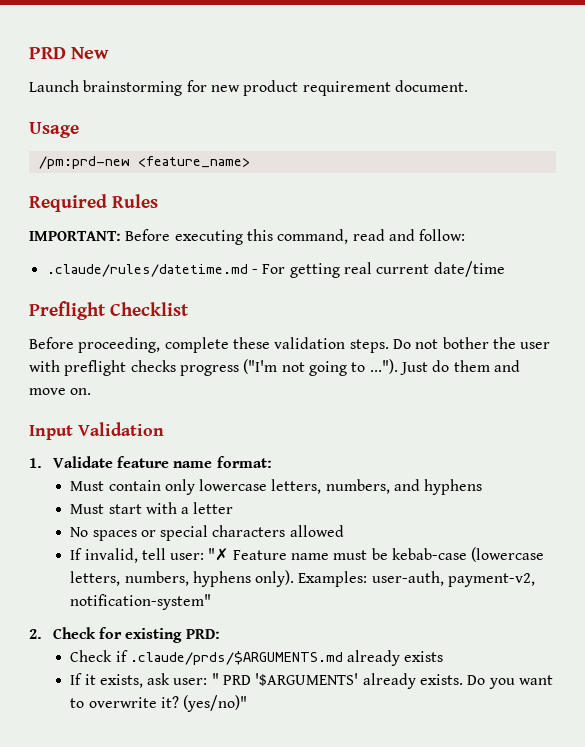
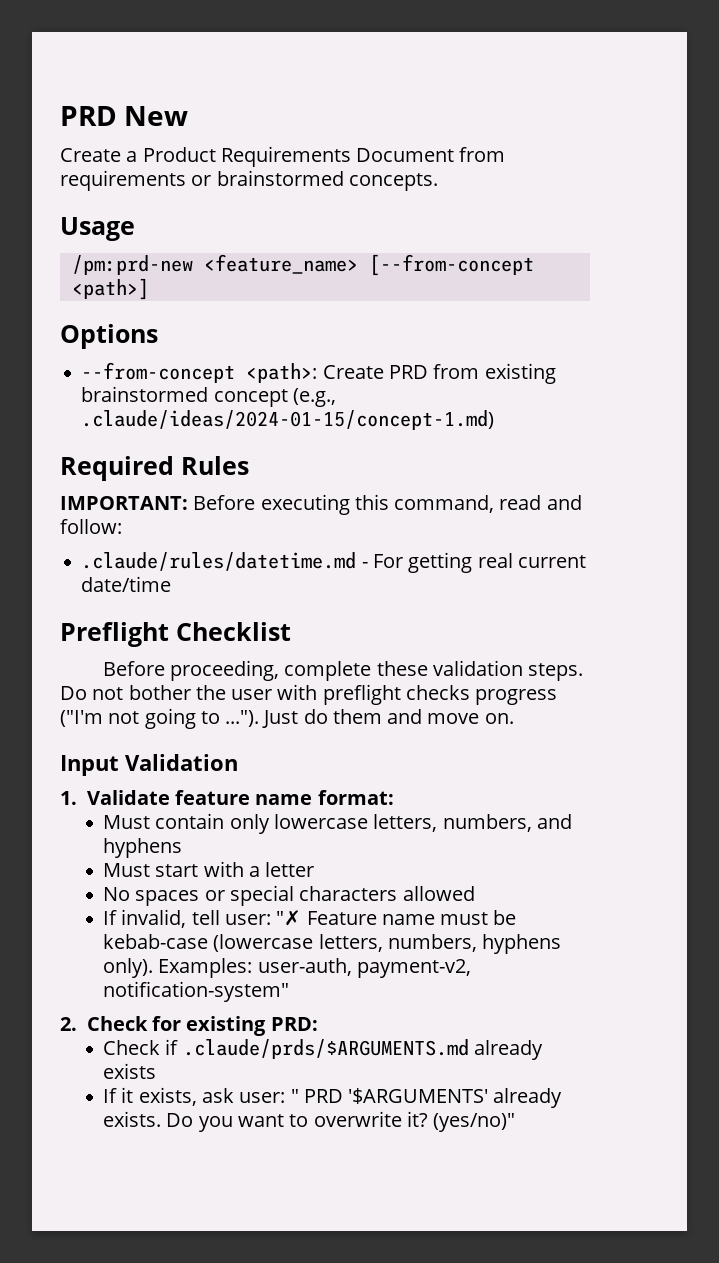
- Launch brainstorming for new product requirement document.
+ Create a Product Requirements Document from requirements or brainstormed concepts.
  Usage
- /pm:prd-new <feature_name>
+ /pm:prd-new <feature_name> [--from-concept <path>]
+ Options
+ --from-concept <path>: Create PRD from existing brainstormed concept (e.g., .claude/ideas/2024-01-15/concept-1.md)

